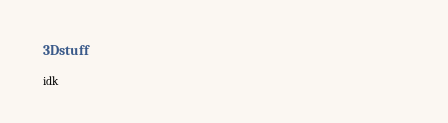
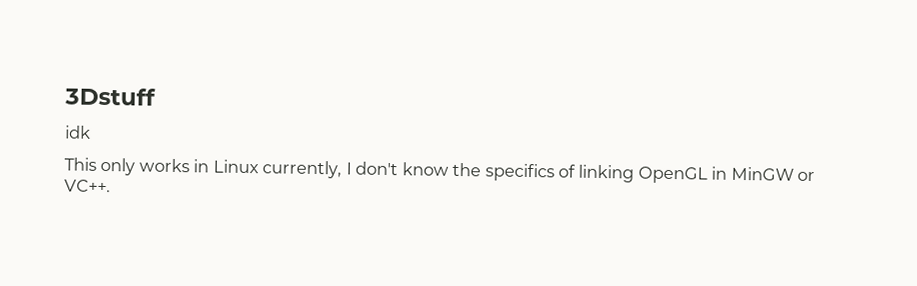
+ This only works in Linux currently, I don't know the specifics of linking OpenGL in MinGW or VC++.

